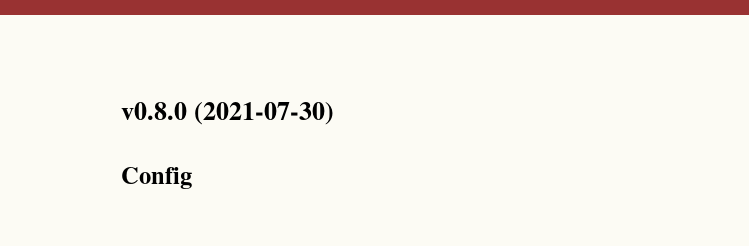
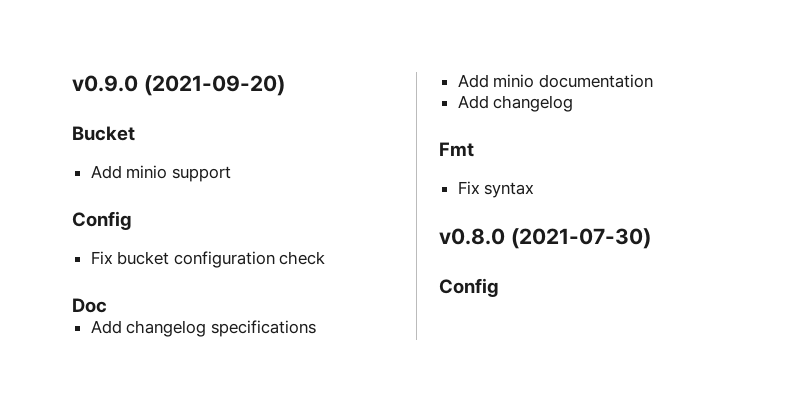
+ v0.9.0 (2021-09-20)
+ Bucket
+ Add minio support
+ Config
+ Fix bucket configuration check
+ Doc
+ Add changelog specifications
+ Add minio documentation
+ Add changelog
+ Fmt
+ Fix syntax

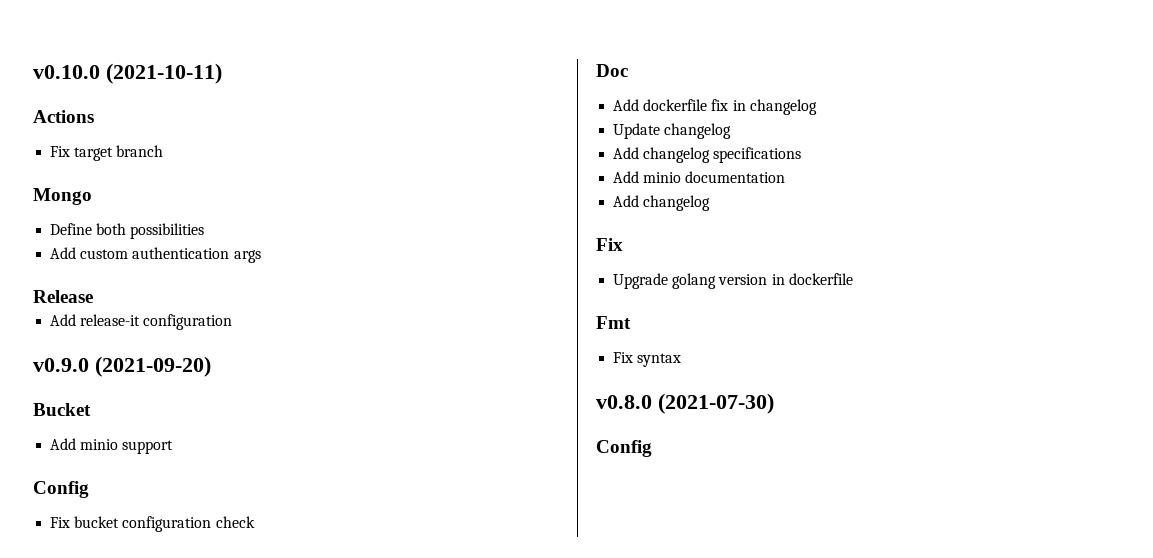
+ v0.10.0 (2021-10-11)
+ Actions
+ Fix target branch
+ Mongo
+ Define both possibilities
+ Add custom authentication args
+ Release
+ Add release-it configuration
+ Add dockerfile fix in changelog
+ Update changelog
  Add minio documentation
  Add changelog
+ Fix
+ Upgrade golang version in dockerfile

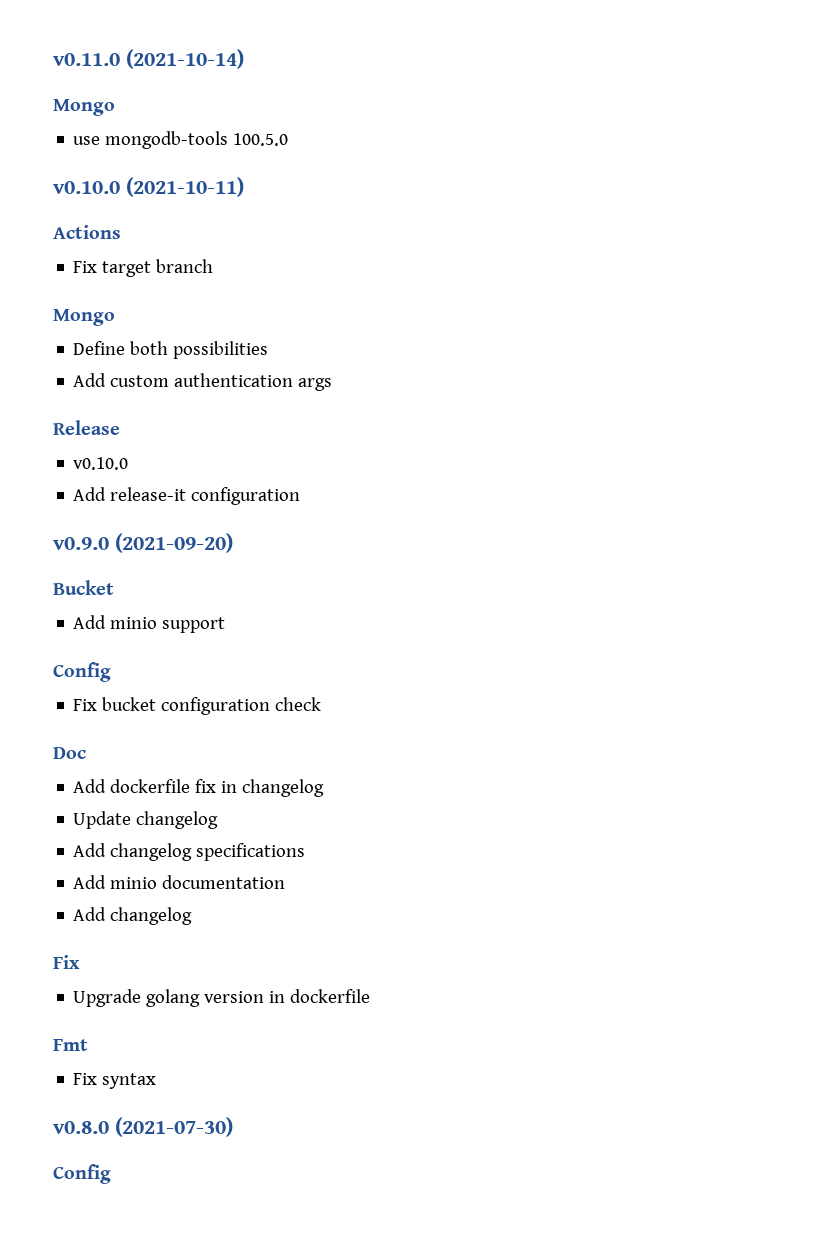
+ v0.11.0 (2021-10-14)
+ Mongo
+ use mongodb-tools 100.5.0
  Release
+ v0.10.0

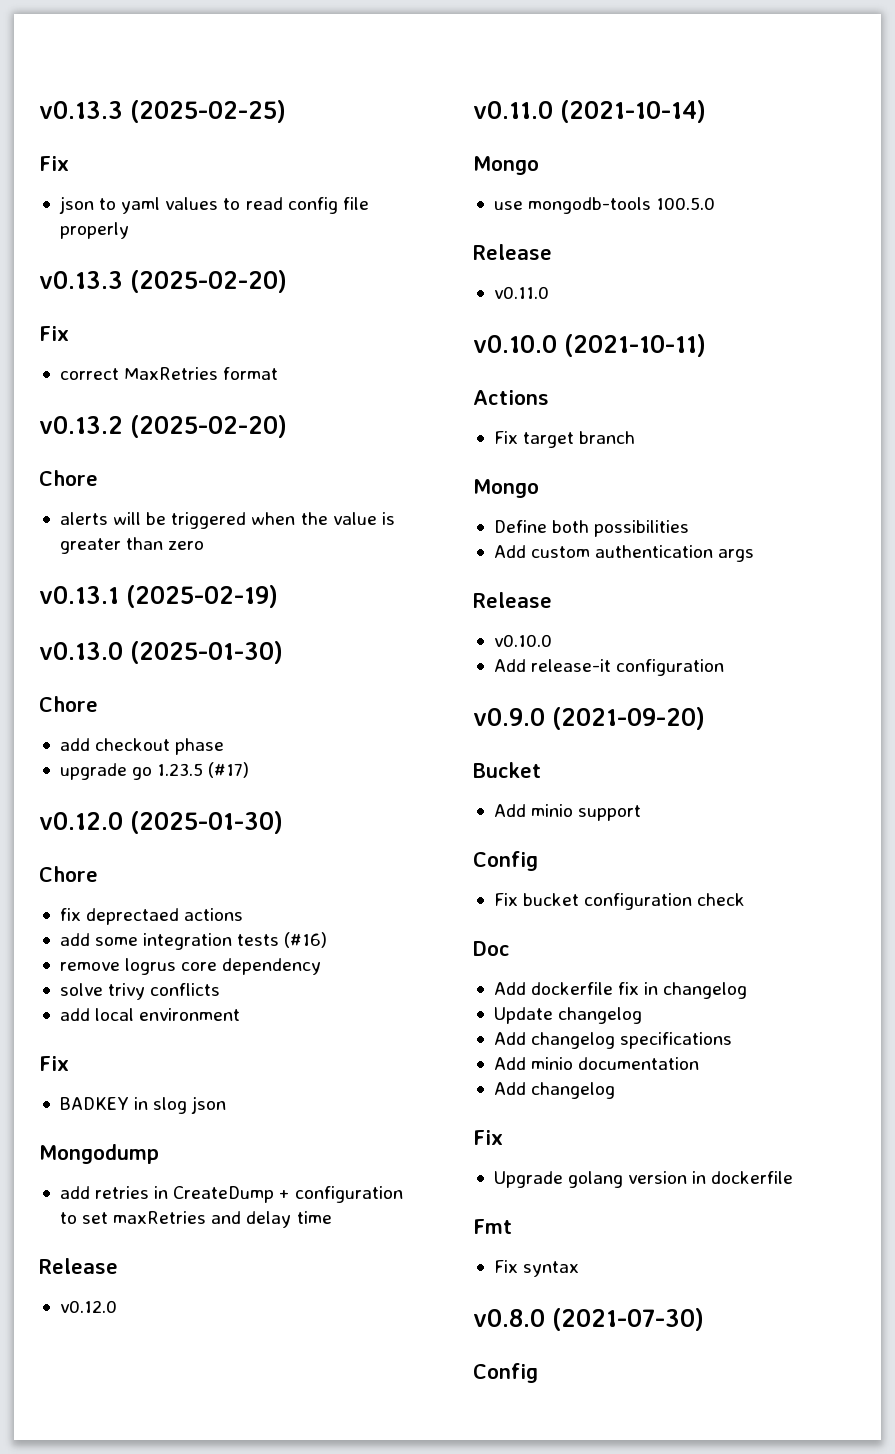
+ v0.13.3 (2025-02-25)
+ Fix
+ json to yaml values to read config file properly
+ v0.13.3 (2025-02-20)
+ Fix
+ correct MaxRetries format
+ v0.13.2 (2025-02-20)
+ Chore
+ alerts will be triggered when the value is greater than zero
+ v0.13.1 (2025-02-19)
+ v0.13.0 (2025-01-30)
+ Chore
+ add checkout phase
+ upgrade go 1.23.5 (#17)
+ v0.12.0 (2025-01-30)
+ Chore
+ fix deprectaed actions
+ add some integration tests (#16)
+ remove logrus core dependency
+ solve trivy conflicts
+ add local environment
+ Fix
+ BADKEY in slog json
+ Mongodump
+ add retries in CreateDump + configuration to set maxRetries and delay time
+ Release
+ v0.12.0
  use mongodb-tools 100.5.0
+ Release
+ v0.11.0

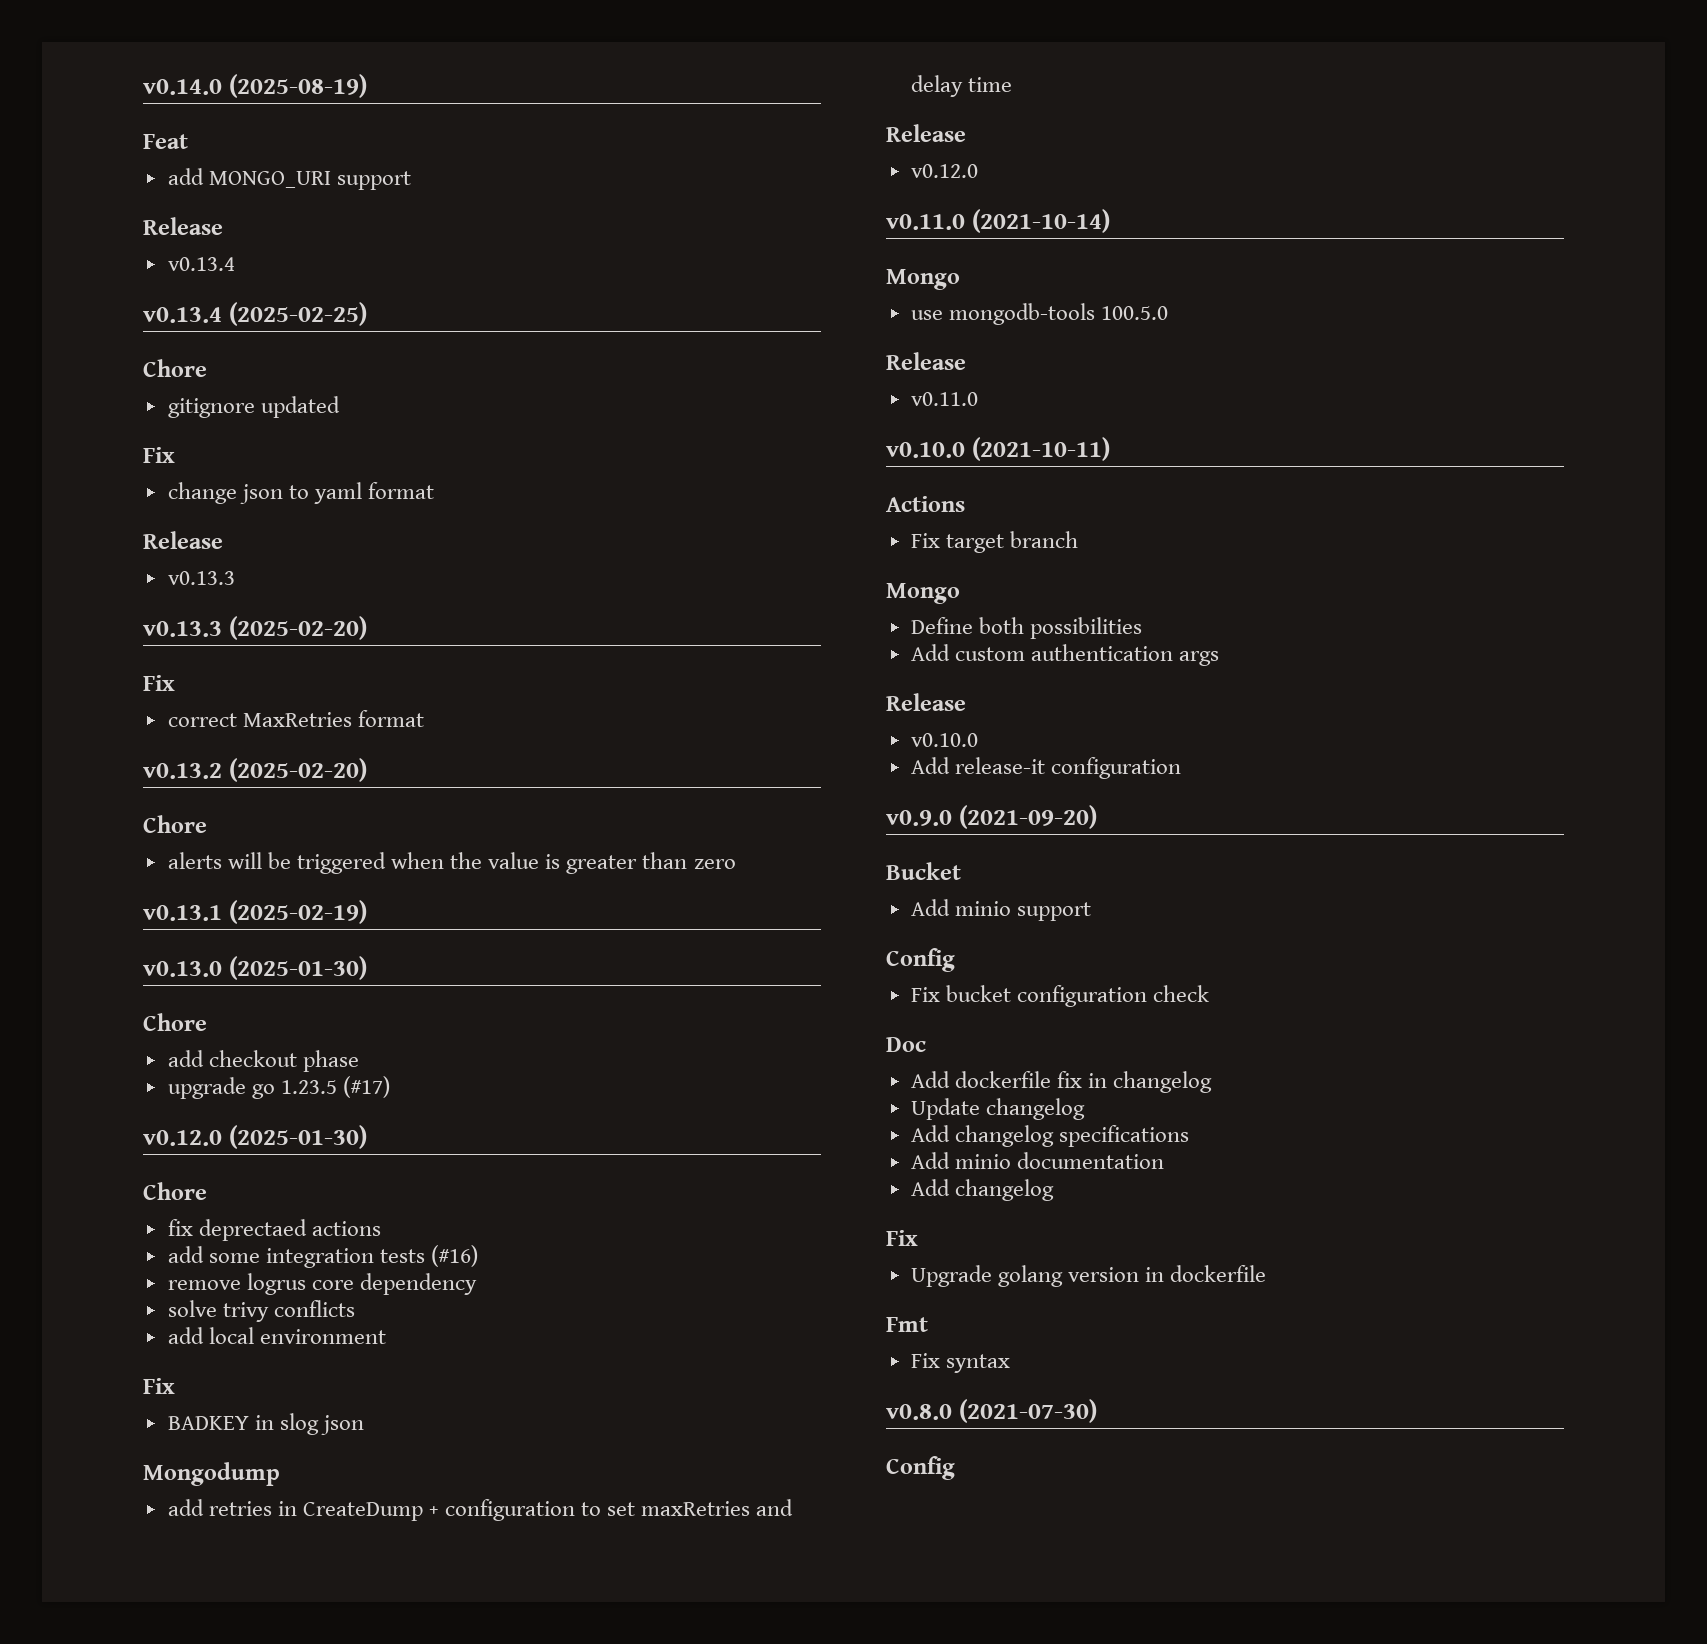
- v0.13.3 (2025-02-25)
+ v0.14.0 (2025-08-19)
+ Feat
+ add MONGO_URI support
+ Release
+ v0.13.4
+ v0.13.4 (2025-02-25)
+ Chore
+ gitignore updated
  Fix
- json to yaml values to read config file properly
+ change json to yaml format
+ Release
+ v0.13.3

